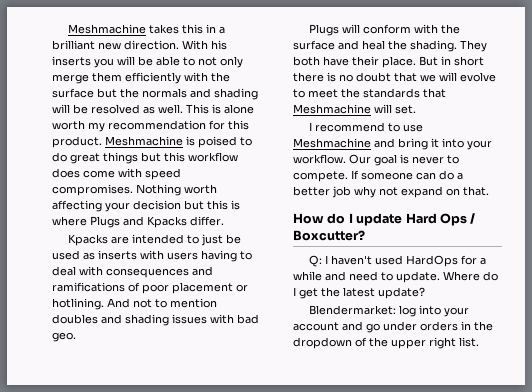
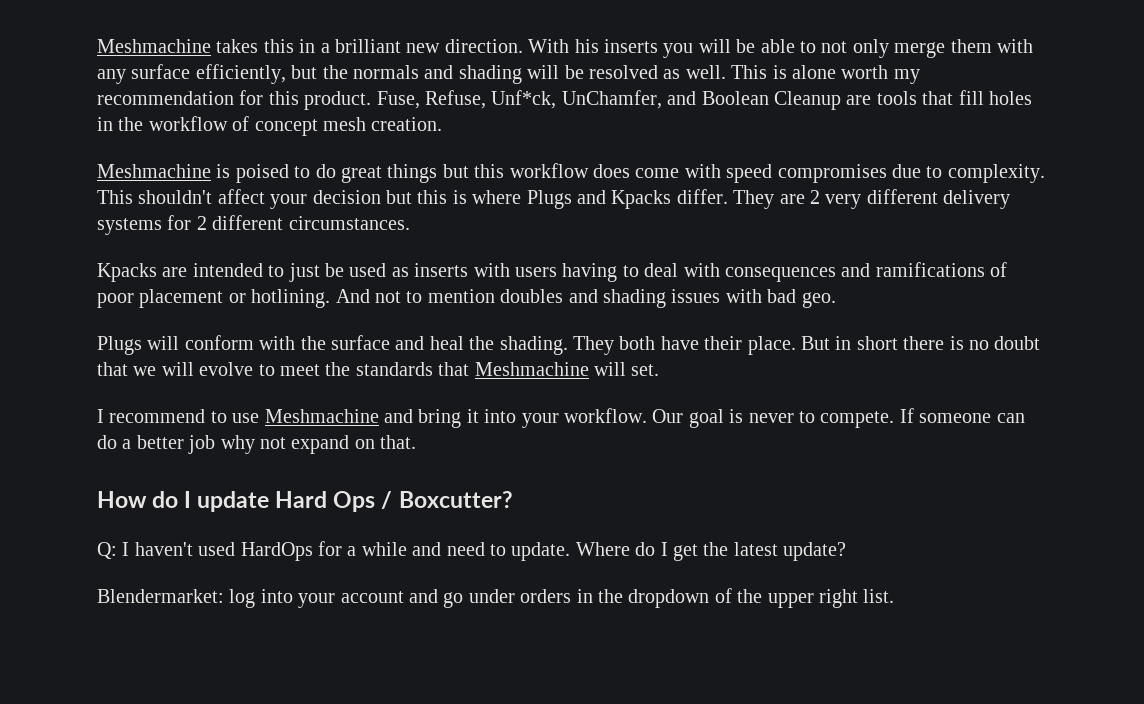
- With his inserts you will be able to not only merge them efficiently with the surface but the normals and shading will be resolved as well.
+ With his inserts you will be able to not only merge them with any surface efficiently, but the normals and shading will be resolved as well.
- This is alone worth my recommendation for this product. Meshmachine is poised to do great things but this workflow does come with speed compromises. Nothing worth affecting your decision but this is where Plugs and Kpacks differ.
+ This is alone worth my recommendation for this product. Fuse, Refuse, Unf*ck, UnChamfer, and Boolean Cleanup are tools that fill holes in the workflow of concept mesh creation.
+ Meshmachine is poised to do great things but this workflow does come with speed compromises due to complexity. This shouldn't affect your decision but this is where Plugs and Kpacks differ. They are 2 very different delivery systems for 2 different circumstances.

